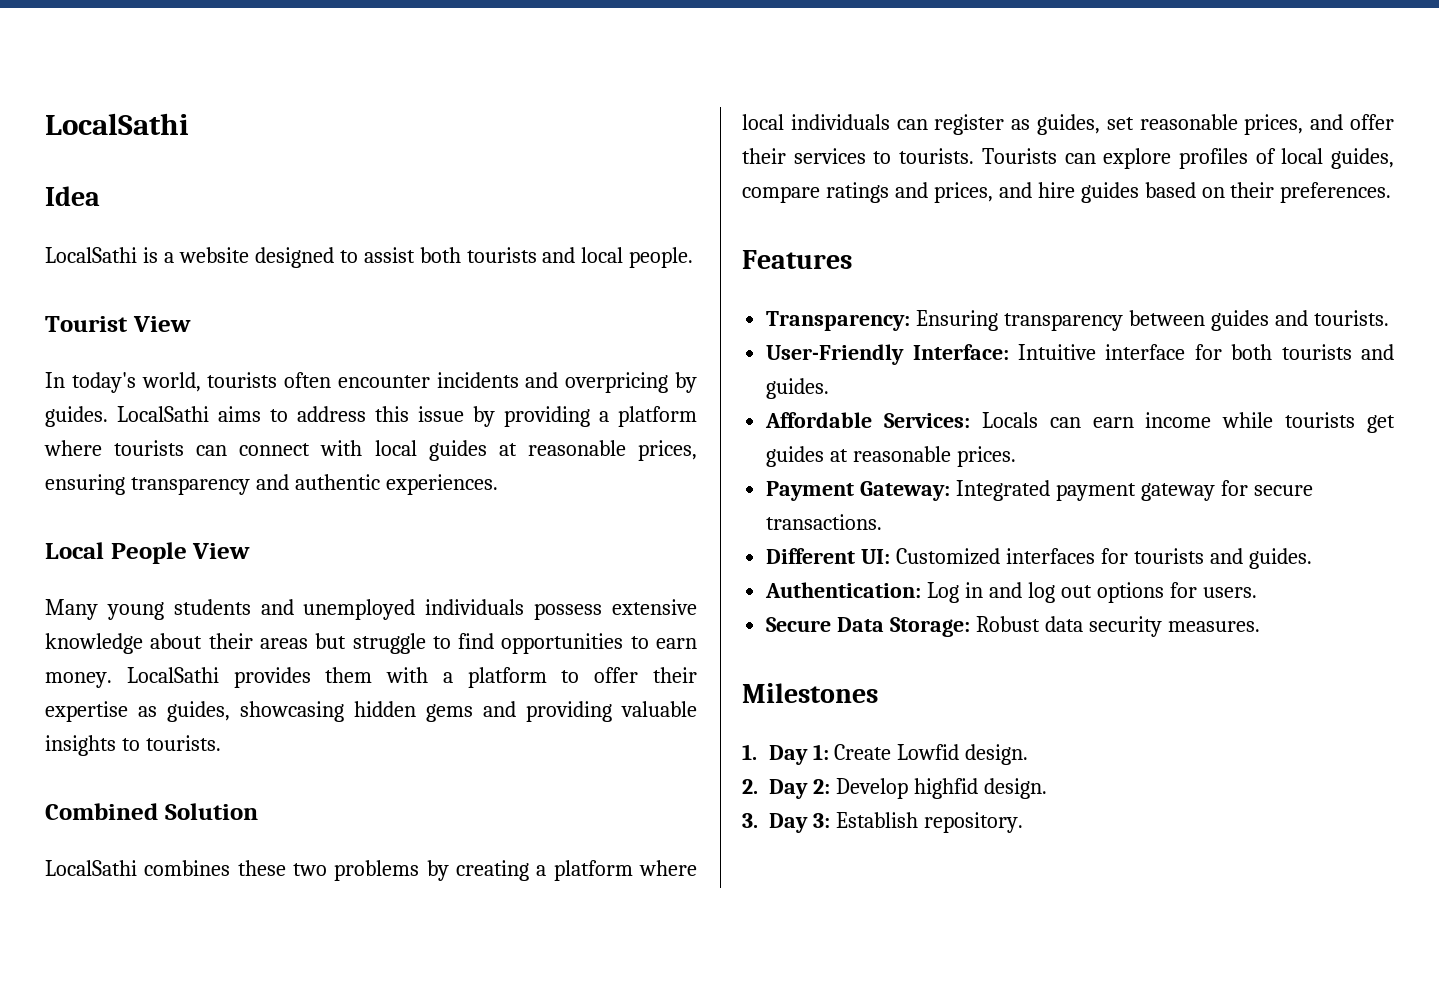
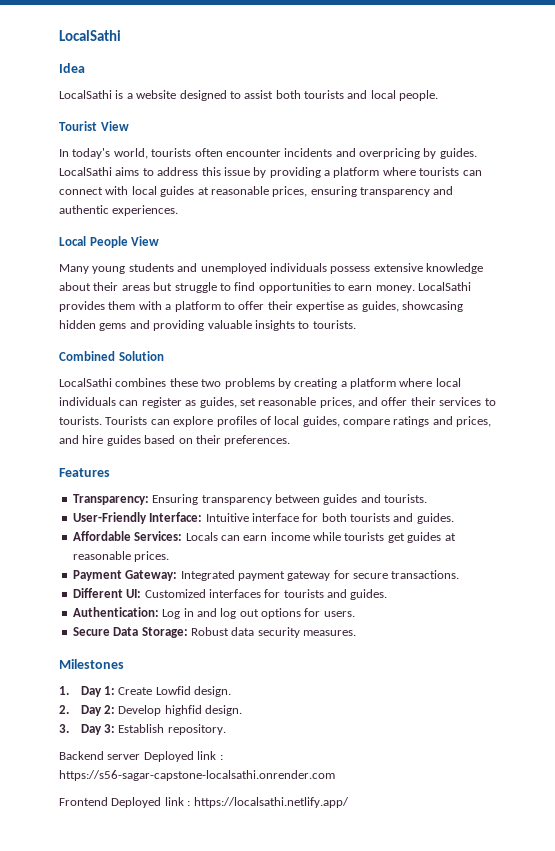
+ Backend server Deployed link : https://s56-sagar-capstone-localsathi.onrender.com
+ Frontend Deployed link : https://localsathi.netlify.app/

